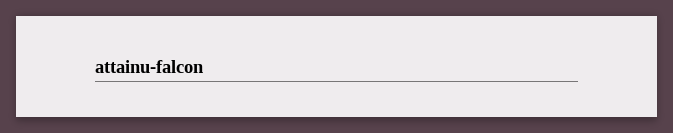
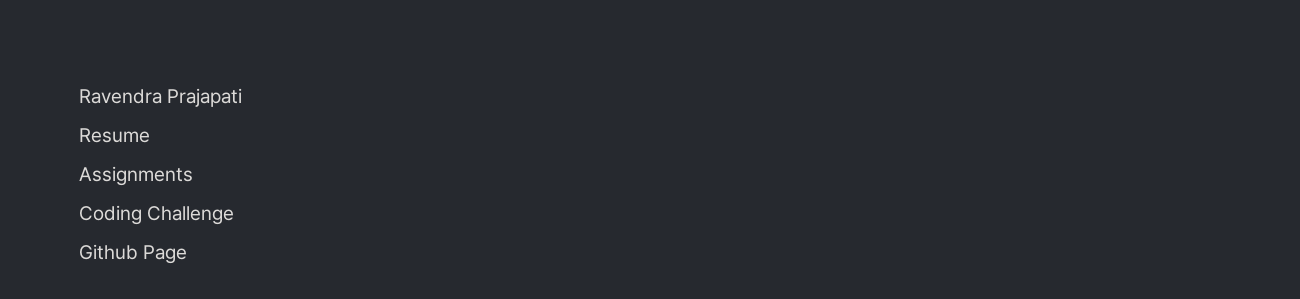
- attainu-falcon
+ Ravendra Prajapati
+ Resume
+ Assignments
+ Coding Challenge
+ Github Page

